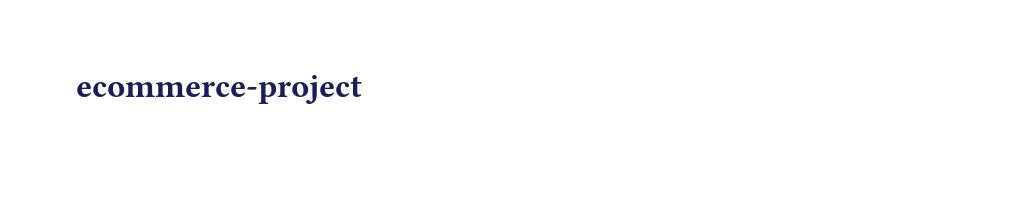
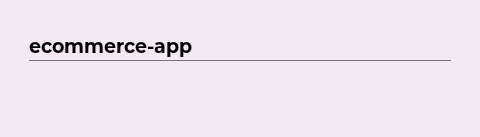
- ecommerce-project
+ ecommerce-app

